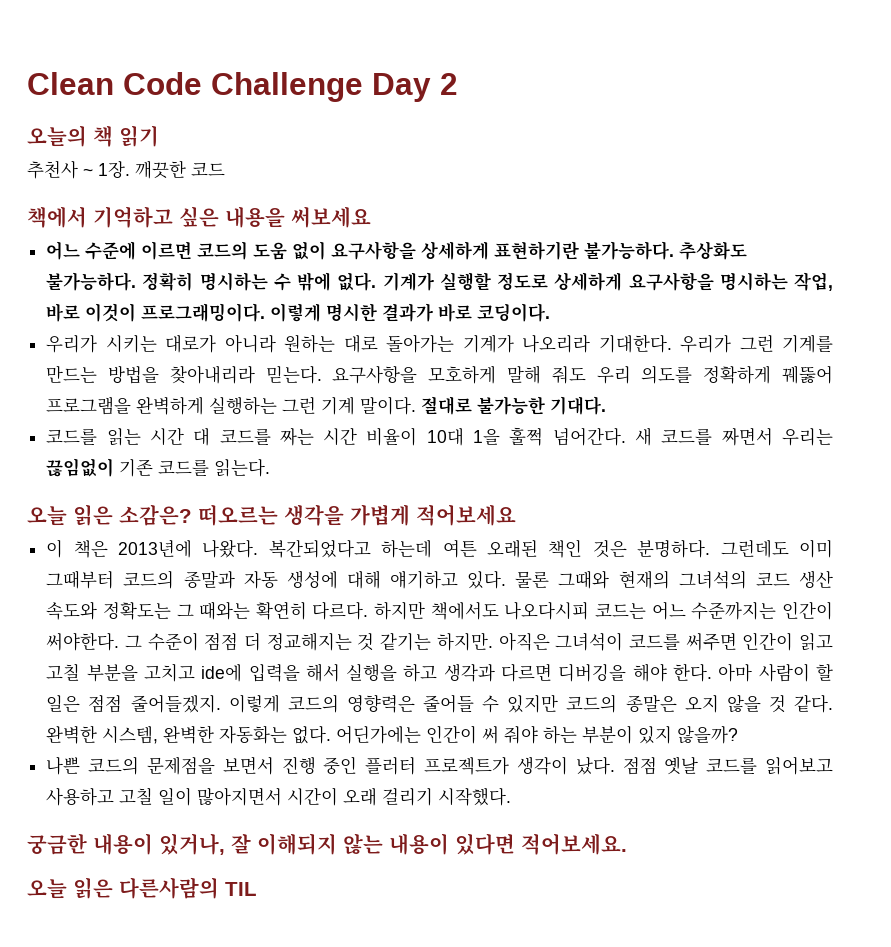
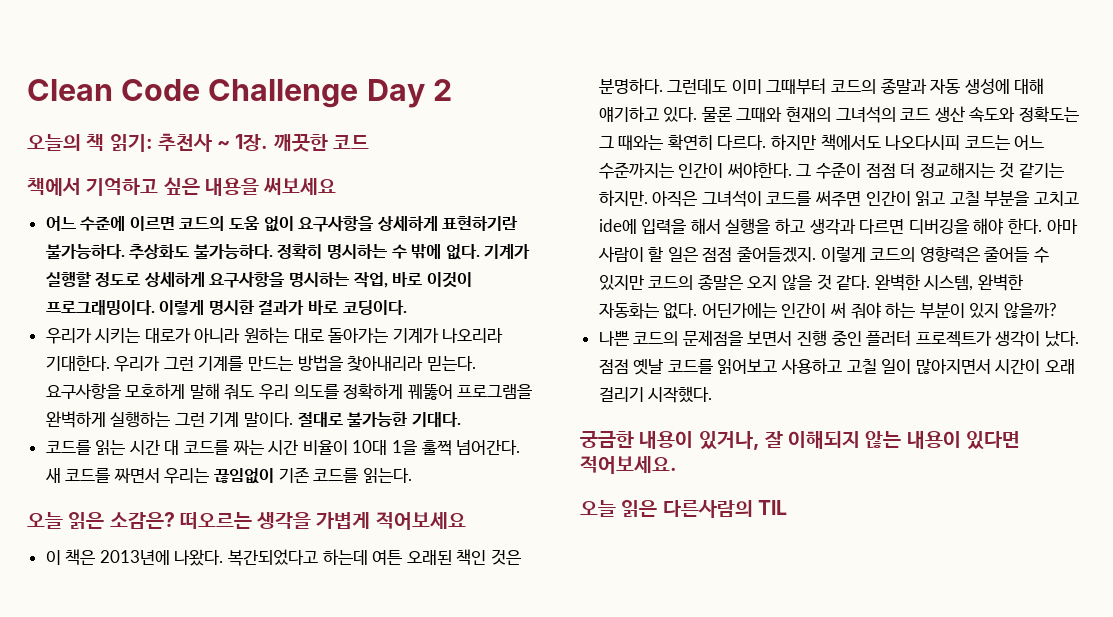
- 오늘의 책 읽기
- 추천사 ~ 1장.
+ 오늘의 책 읽기: 추천사 ~ 1장.

